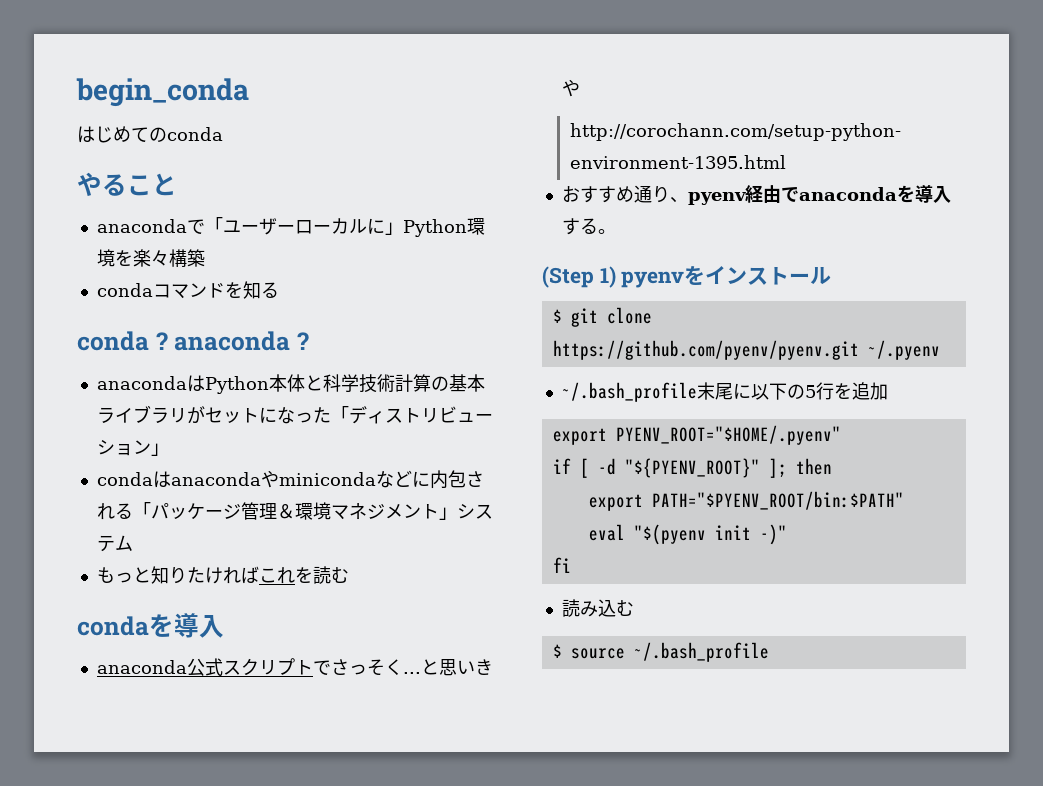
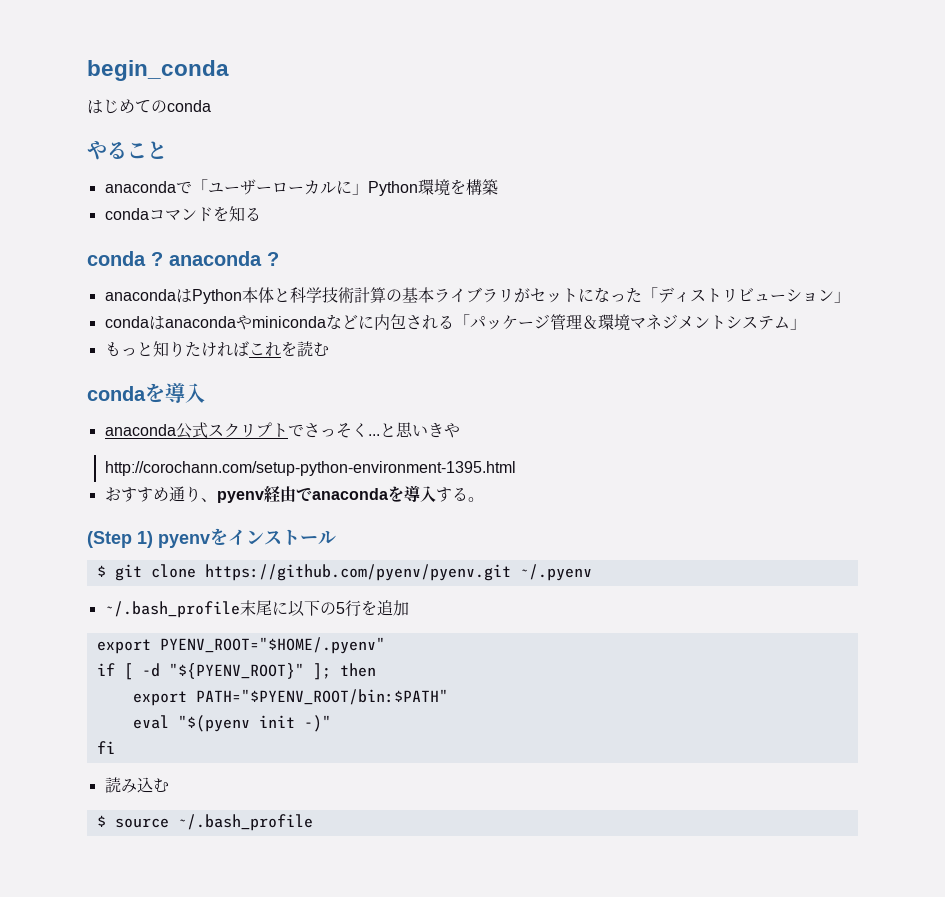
- anacondaで「ユーザーローカルに」Python環境を楽々構築
+ anacondaで「ユーザーローカルに」Python環境を構築
- condaはanacondaやminicondaなどに内包される「パッケージ管理＆環境マネジメント」システム
+ condaはanacondaやminicondaなどに内包される「パッケージ管理＆環境マネジメントシステム」

